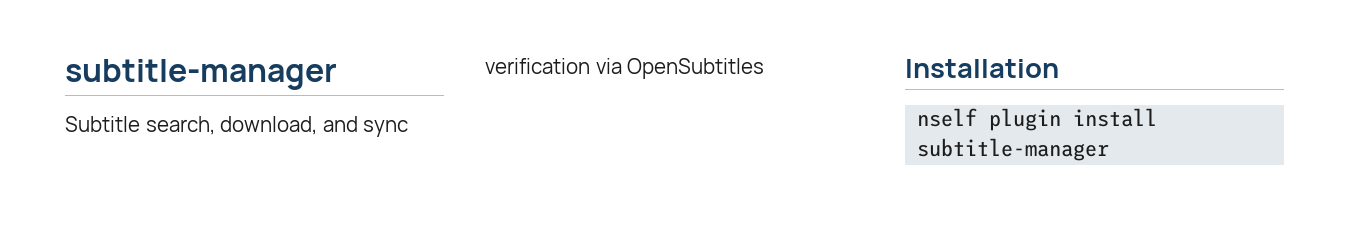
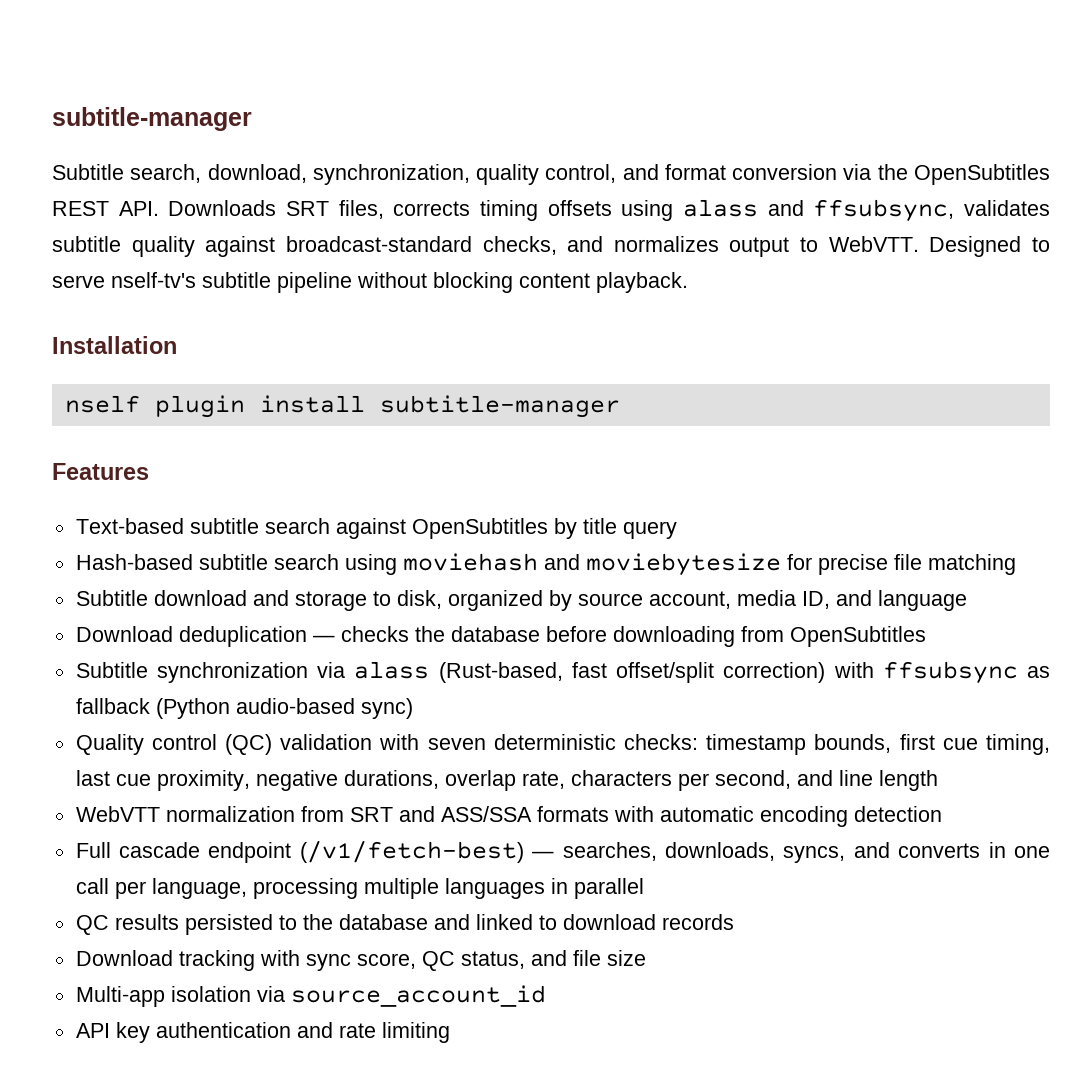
- Subtitle search, download, and sync verification via OpenSubtitles
+ Subtitle search, download, synchronization, quality control, and format conversion via the OpenSubtitles REST API. Downloads SRT files, corrects timing offsets using alass and ffsubsync, validates subtitle quality against broadcast-standard checks, and normalizes output to WebVTT. Designed to serve nself-tv's subtitle pipeline without blocking content playback.
+ Features
+ Text-based subtitle search against OpenSubtitles by title query
+ Hash-based subtitle search using moviehash and moviebytesize for precise file matching
+ Subtitle download and storage to disk, organized by source account, media ID, and language
+ Download deduplication — checks the database before downloading from OpenSubtitles
+ Subtitle synchronization via alass (Rust-based, fast offset/split correction) with ffsubsync as fallback (Python audio-based sync)
+ Quality control (QC) validation with seven deterministic checks: timestamp bounds, first cue timing, last cue proximity, negative durations, overlap rate, characters per second, and line length
+ WebVTT normalization from SRT and ASS/SSA formats with automatic encoding detection
+ Full cascade endpoint (/v1/fetch-best) — searches, downloads, syncs, and converts in one call per language, processing multiple languages in parallel
+ QC results persisted to the database and linked to download records
+ Download tracking with sync score, QC status, and file size
+ Multi-app isolation via source_account_id
+ API key authentication and rate limiting

